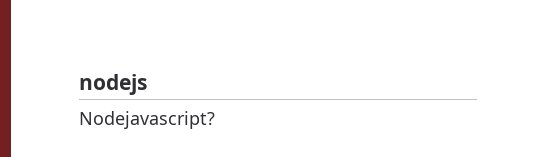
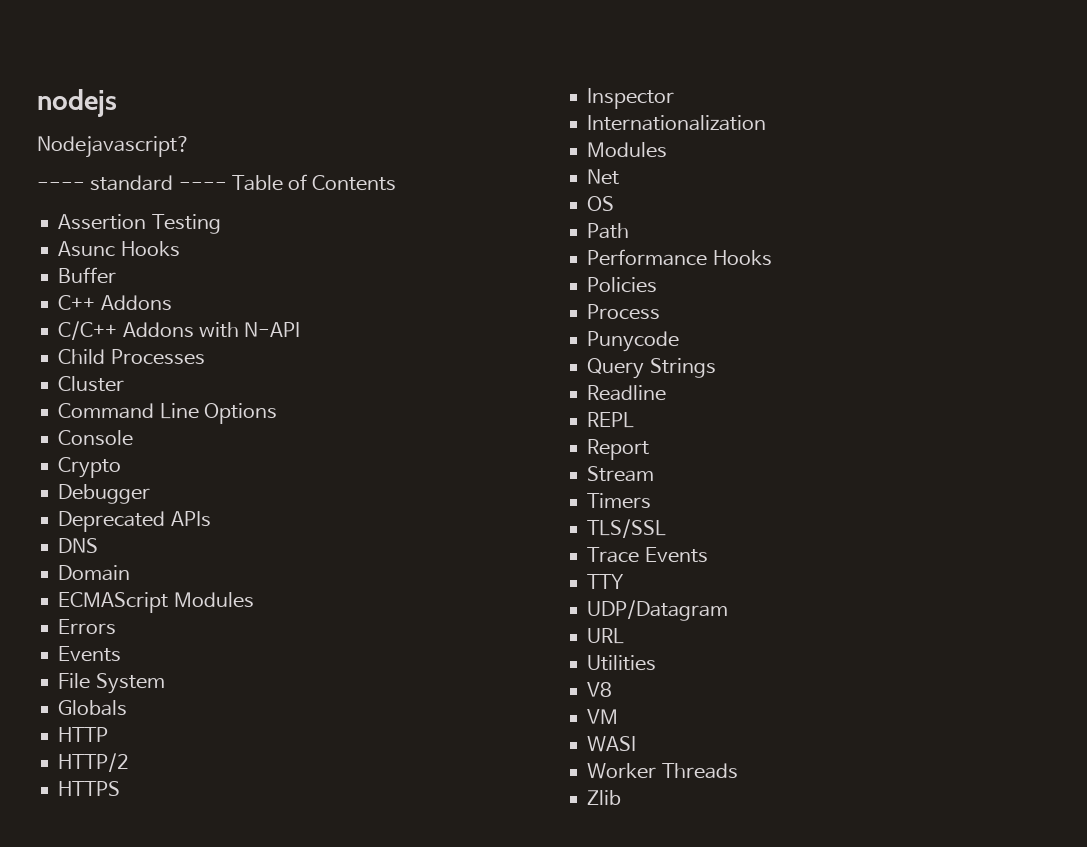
+ ---- standard ---- Table of Contents
+ Assertion Testing
+ Asunc Hooks
+ Buffer
+ C++ Addons
+ C/C++ Addons with N-API
+ Child Processes
+ Cluster
+ Command Line Options
+ Console
+ Crypto
+ Debugger
+ Deprecated APIs
+ DNS
+ Domain
+ ECMAScript Modules
+ Errors
+ Events
+ File System
+ Globals
+ HTTP
+ HTTP/2
+ HTTPS
+ Inspector
+ Internationalization
+ Modules
+ Net
+ OS
+ Path
+ Performance Hooks
+ Policies
+ Process
+ Punycode
+ Query Strings
+ Readline
+ REPL
+ Report
+ Stream
+ Timers
+ TLS/SSL
+ Trace Events
+ TTY
+ UDP/Datagram
+ URL
+ Utilities
+ V8
+ VM
+ WASI
+ Worker Threads
+ Zlib

